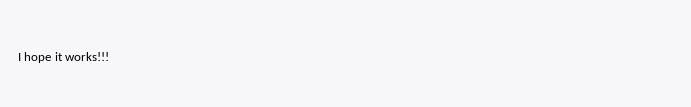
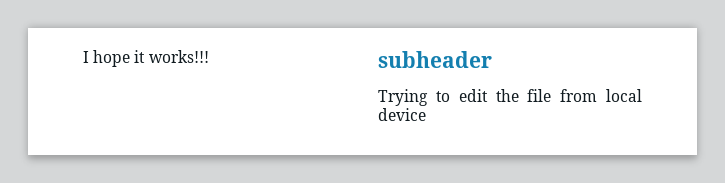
+ subheader
+ Trying to edit the file from local device

